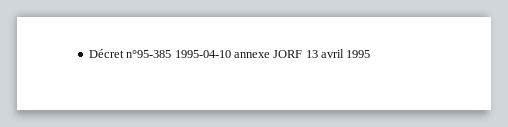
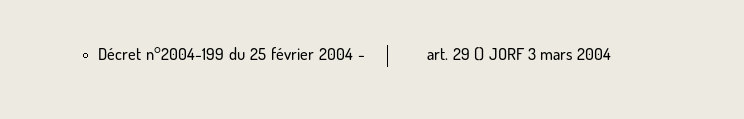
- Décret n°95-385 1995-04-10 annexe JORF 13 avril 1995
+ Décret n°2004-199 du 25 février 2004 - art. 29 () JORF 3 mars 2004

